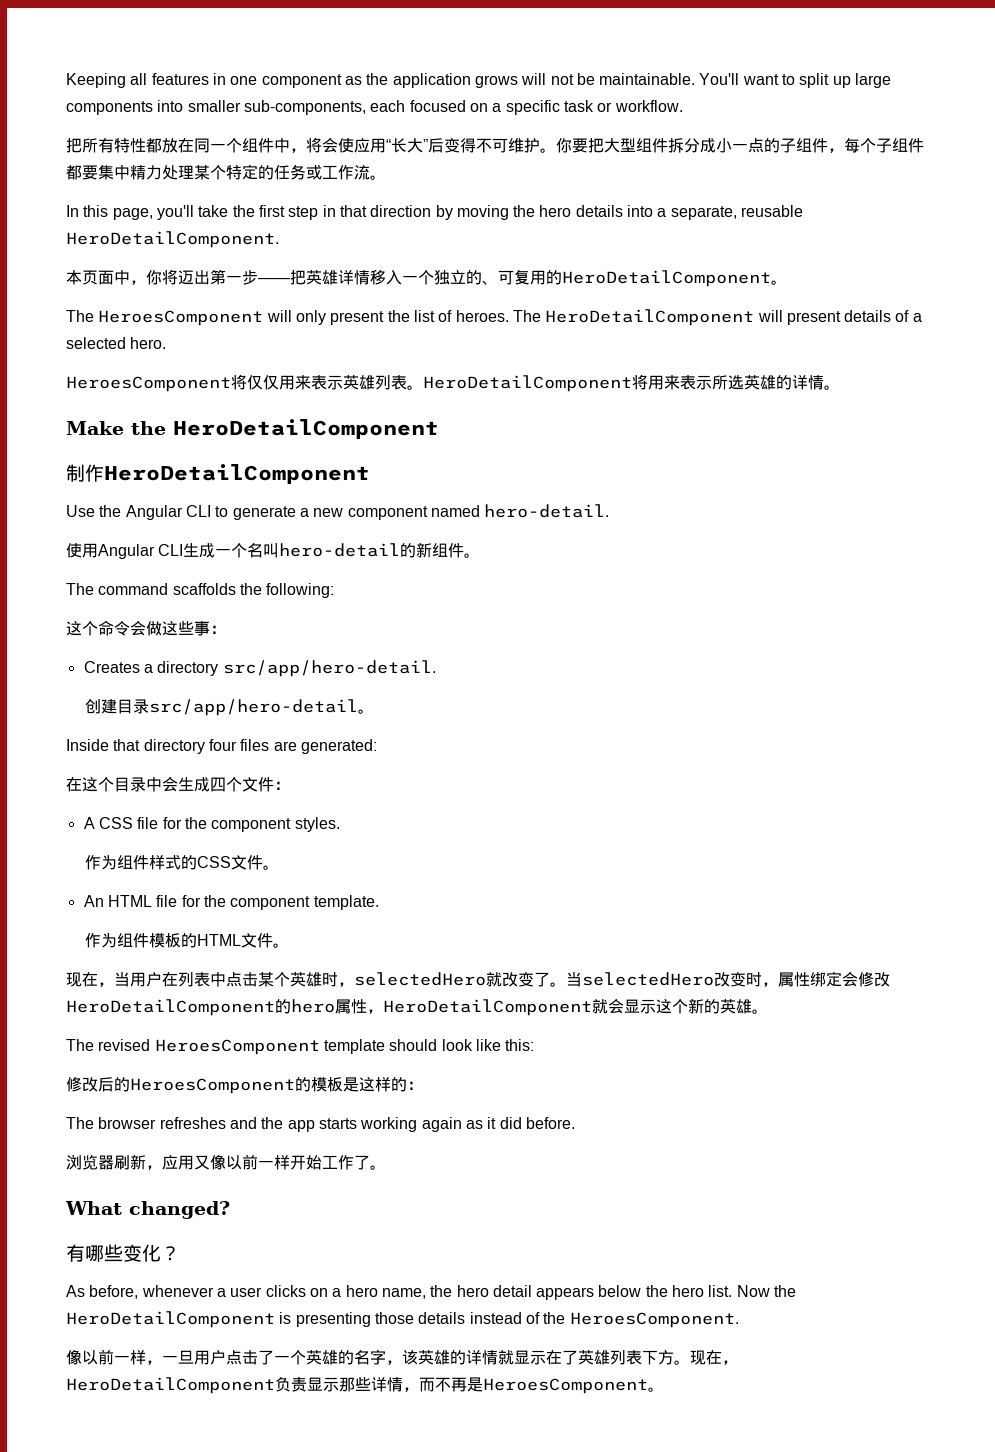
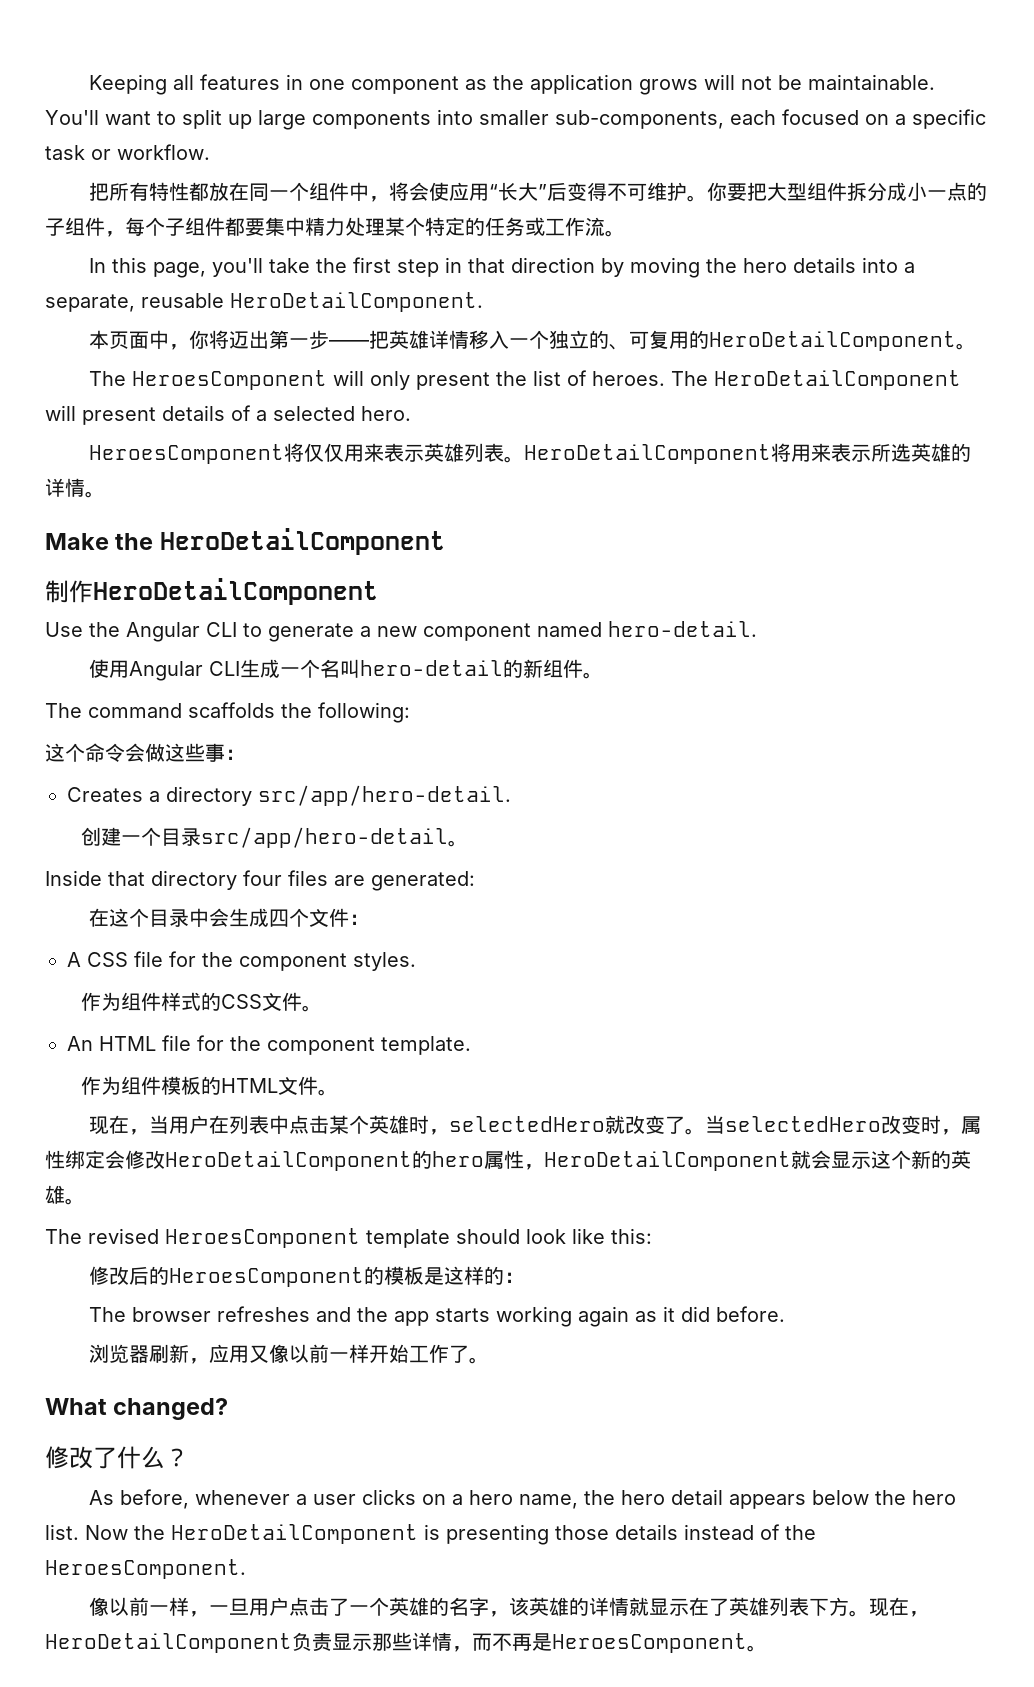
- 创建目录src/app/hero-detail。
+ 创建一个目录src/app/hero-detail。
- 有哪些变化？
+ 修改了什么？

